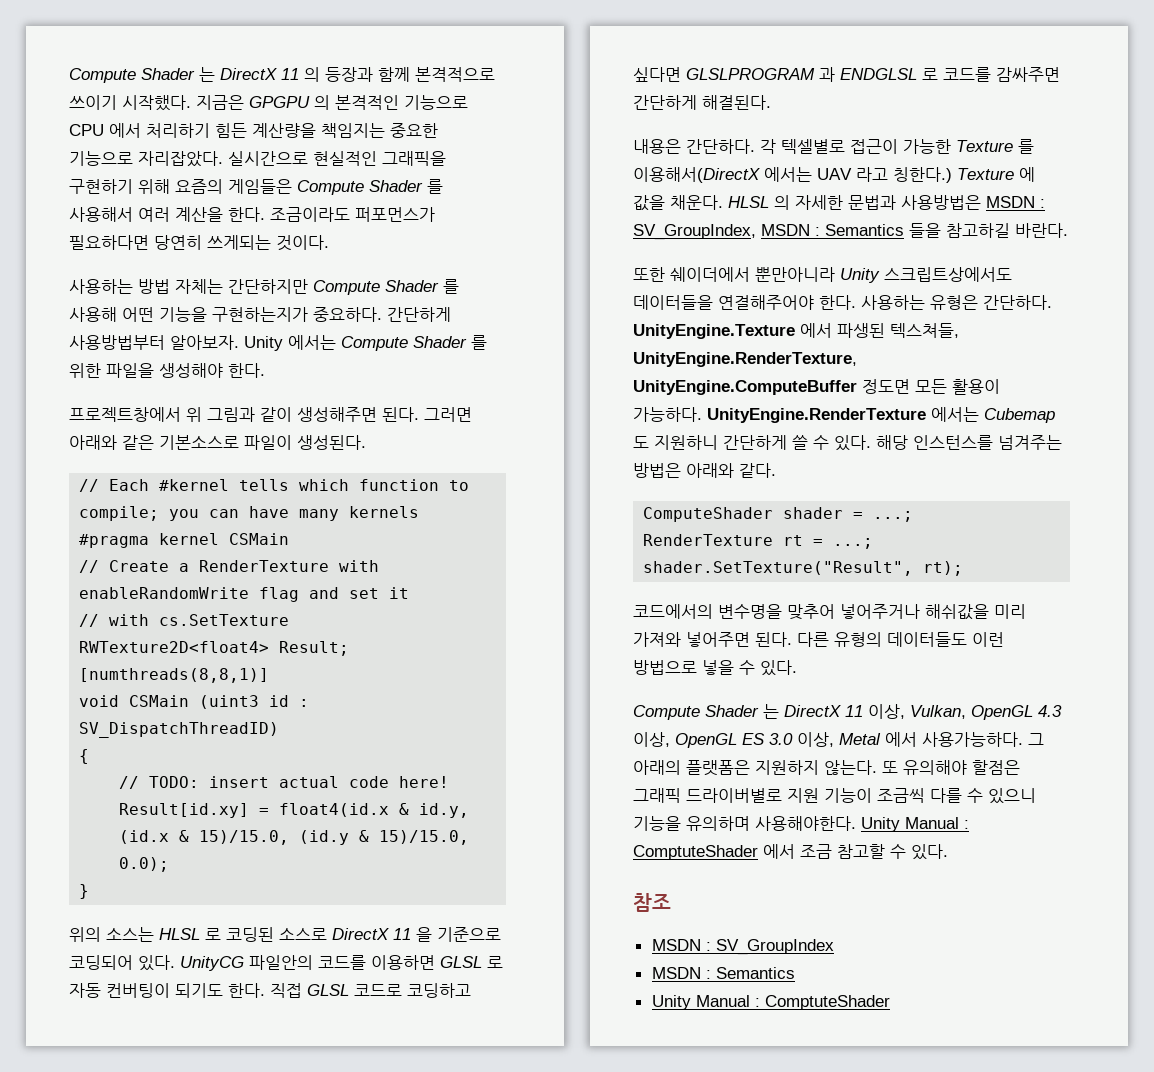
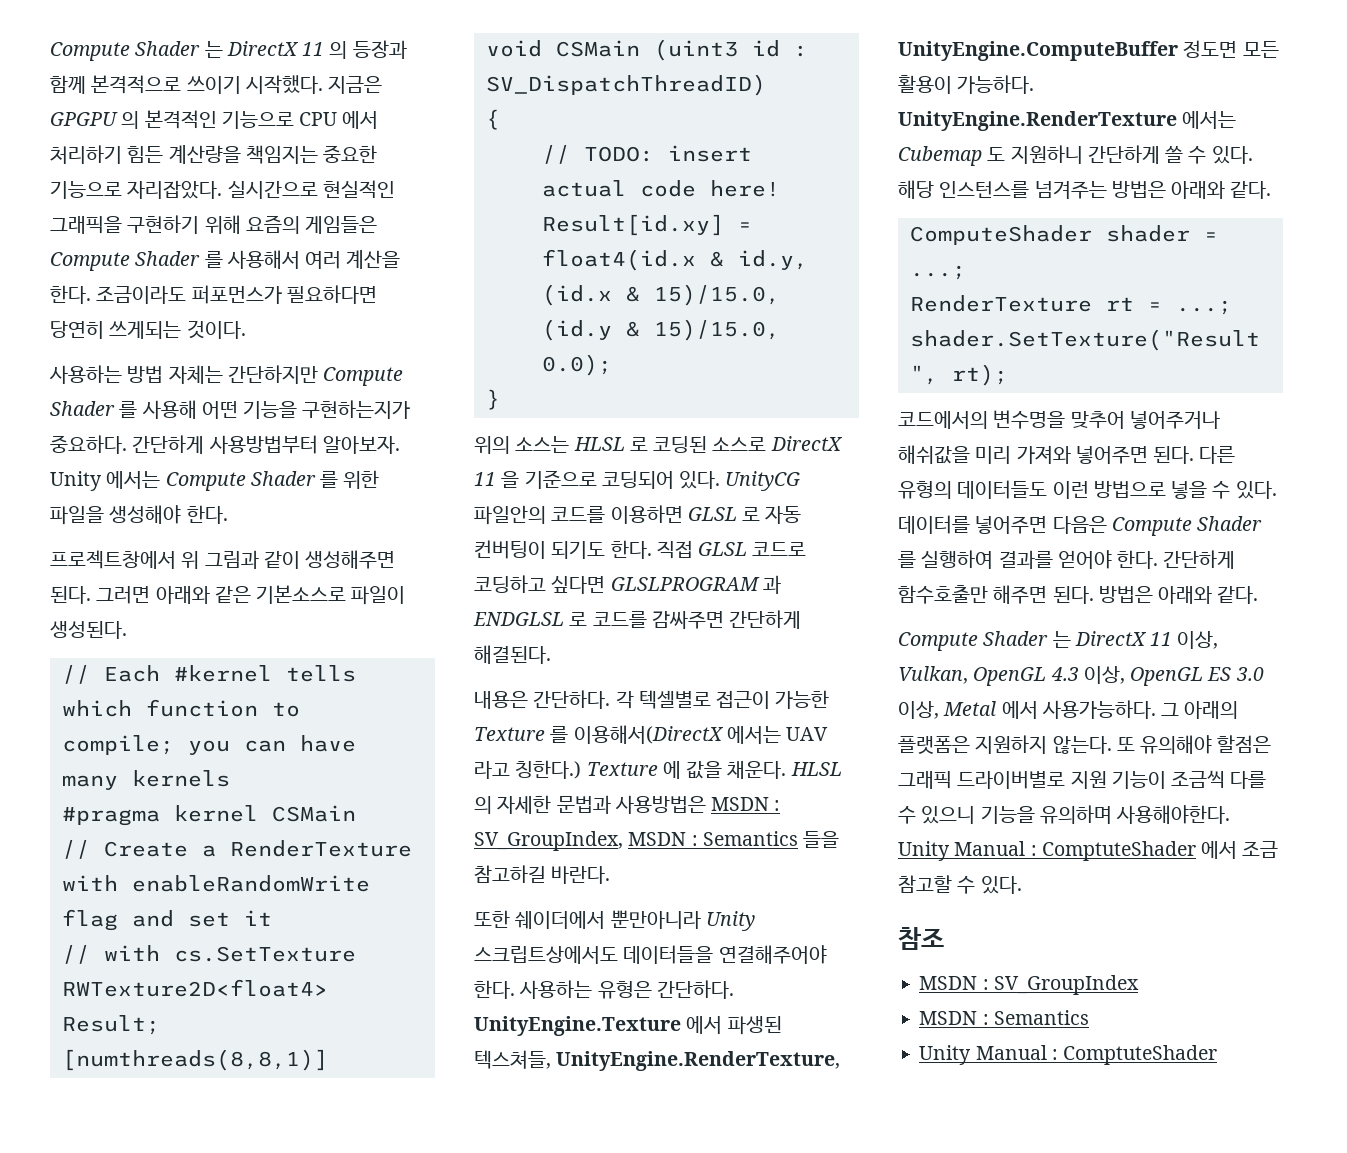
+ 데이터를 넣어주면 다음은 Compute Shader 를 실행하여 결과를 얻어야 한다. 간단하게 함수호출만 해주면 된다. 방법은 아래와 같다.

